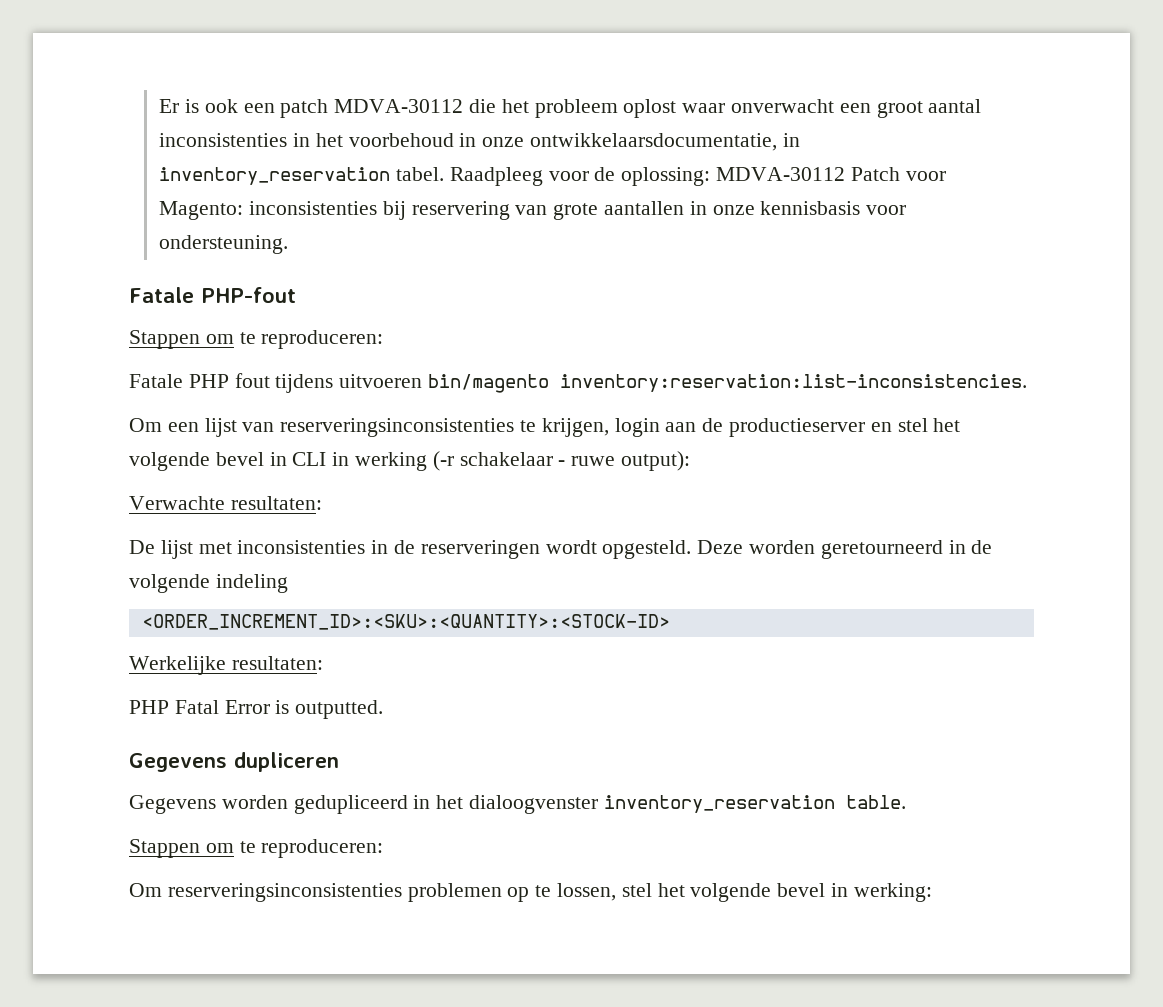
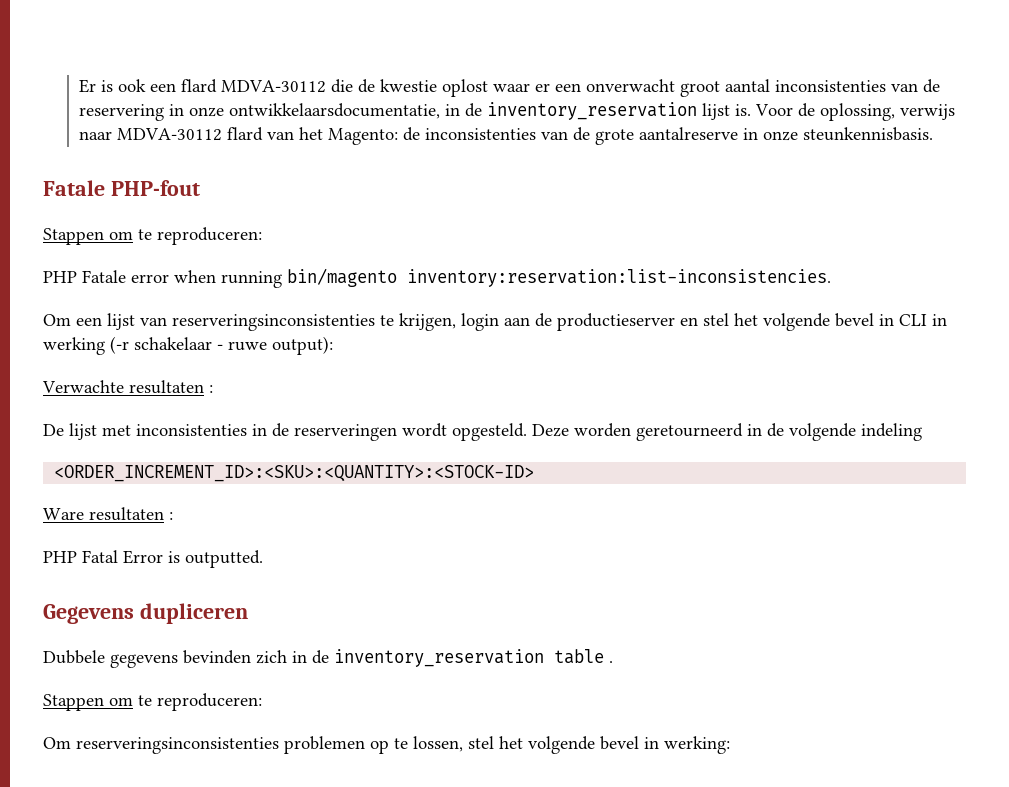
- Er is ook een patch MDVA-30112 die het probleem oplost waar onverwacht een groot aantal inconsistenties in het voorbehoud in onze ontwikkelaarsdocumentatie, in inventory_reservation tabel. Raadpleeg voor de oplossing: MDVA-30112 Patch voor Magento: inconsistenties bij reservering van grote aantallen in onze kennisbasis voor ondersteuning.
+ Er is ook een flard MDVA-30112 die de kwestie oplost waar er een onverwacht groot aantal inconsistenties van de reservering in onze ontwikkelaarsdocumentatie, in de inventory_reservation lijst is. Voor de oplossing, verwijs naar MDVA-30112 flard van het Magento: de inconsistenties van de grote aantalreserve in onze steunkennisbasis.
- Fatale PHP fout tijdens uitvoeren bin/magento inventory:reservation:list-inconsistencies.
+ PHP Fatale error when running bin/magento inventory:reservation:list-inconsistencies.
- Verwachte resultaten:
+ Verwachte resultaten :
- Werkelijke resultaten:
+ Ware resultaten :
- Gegevens worden gedupliceerd in het dialoogvenster inventory_reservation table.
+ Dubbele gegevens bevinden zich in de inventory_reservation table .

